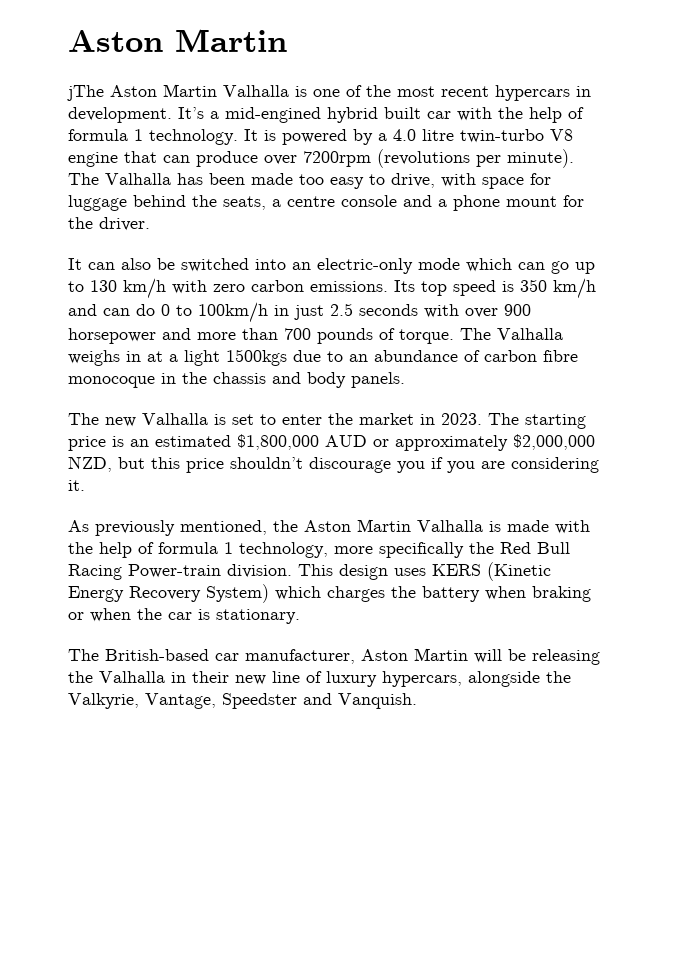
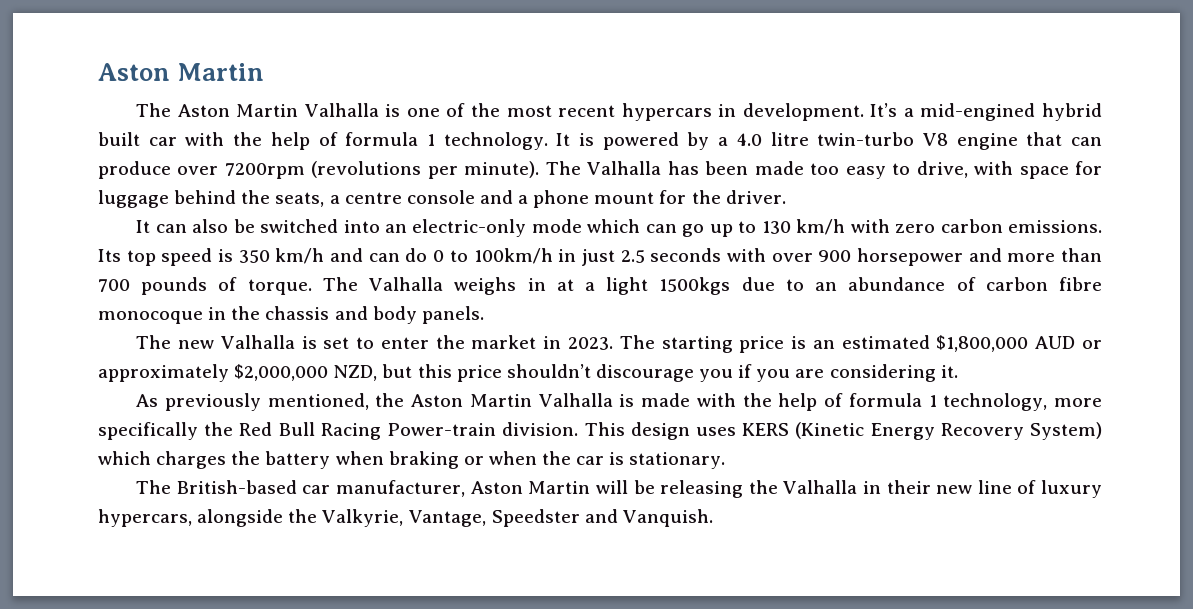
- jThe Aston Martin Valhalla is one of the most recent hypercars in development.
+ The Aston Martin Valhalla is one of the most recent hypercars in development.

